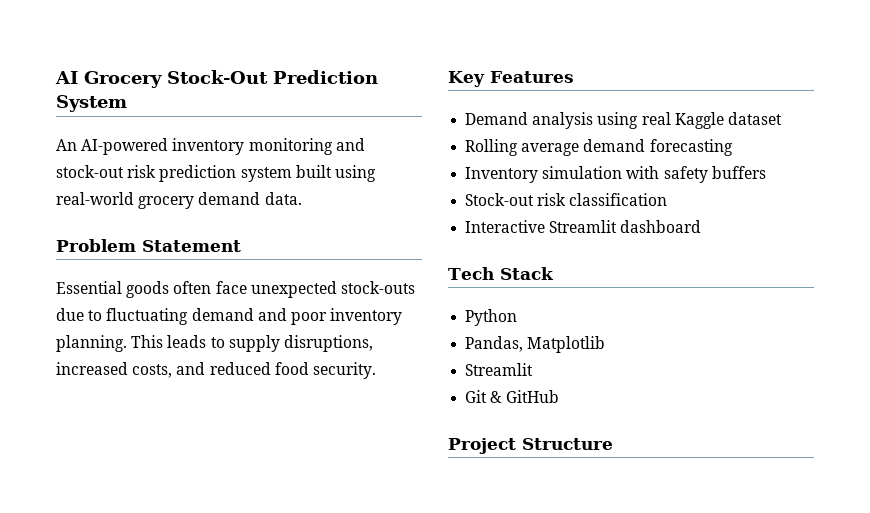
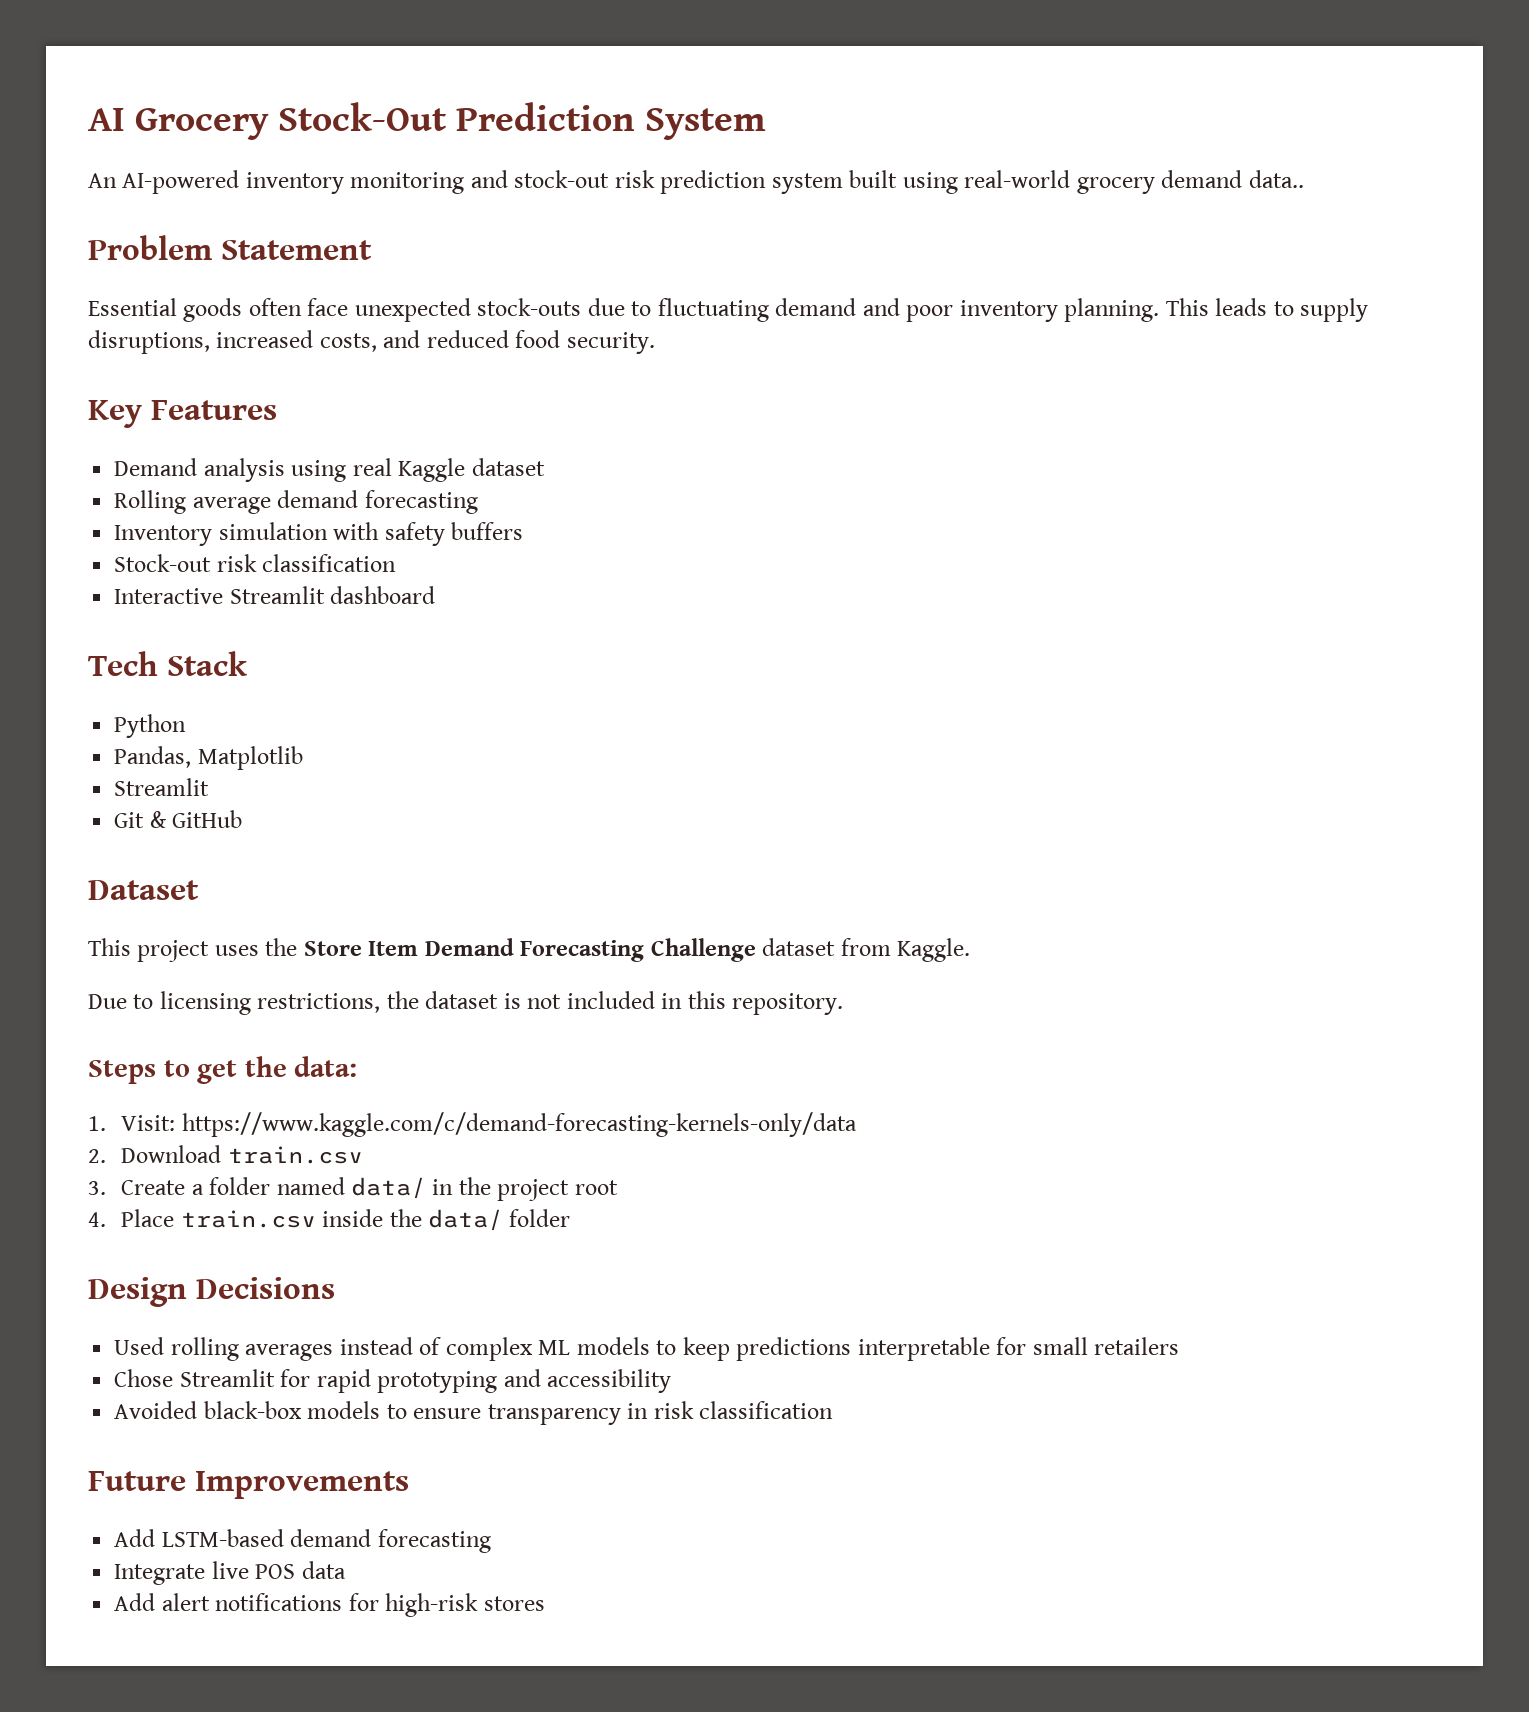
- An AI-powered inventory monitoring and stock-out risk prediction system built using real-world grocery demand data.
+ An AI-powered inventory monitoring and stock-out risk prediction system built using real-world grocery demand data..
- Project Structure
+ Dataset
+ This project uses the Store Item Demand Forecasting Challenge dataset from Kaggle.
+ Due to licensing restrictions, the dataset is not included in this repository.
+ Steps to get the data:
+ 1. Visit: https://www.kaggle.com/c/demand-forecasting-kernels-only/data
+ 2. Download train.csv
+ 3. Create a folder named data/ in the project root
+ 4. Place train.csv inside the data/ folder
+ Design Decisions
+ Used rolling averages instead of complex ML models to keep predictions interpretable for small retailers
+ Chose Streamlit for rapid prototyping and accessibility
+ Avoided black-box models to ensure transparency in risk classification
+ Future Improvements
+ Add LSTM-based demand forecasting
+ Integrate live POS data
+ Add alert notifications for high-risk stores

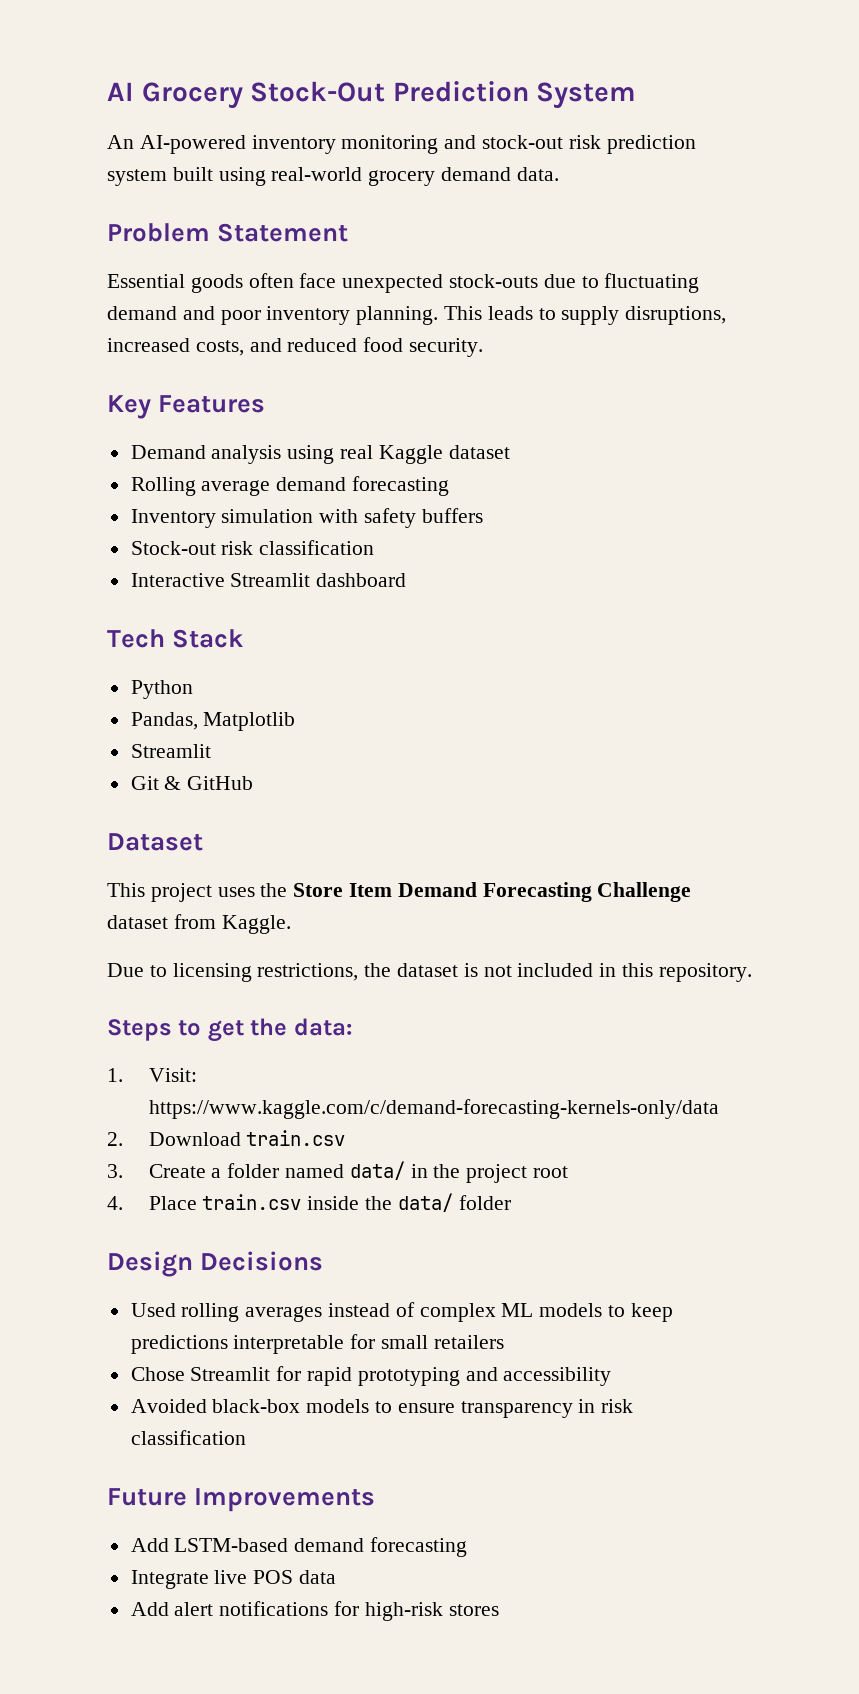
- An AI-powered inventory monitoring and stock-out risk prediction system built using real-world grocery demand data..
+ An AI-powered inventory monitoring and stock-out risk prediction system built using real-world grocery demand data.

